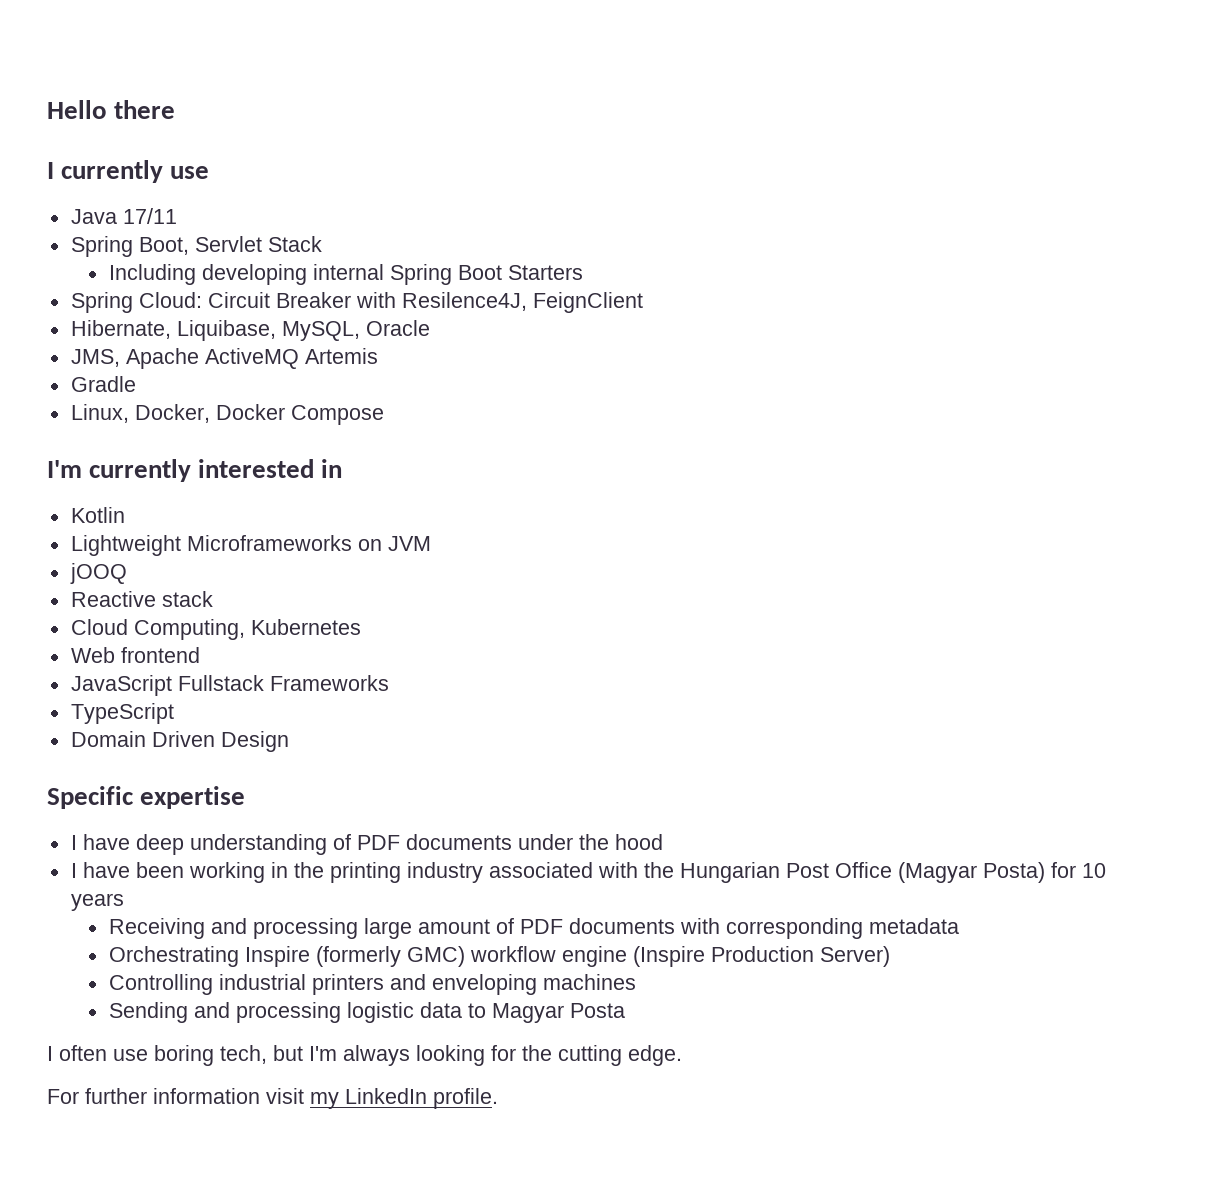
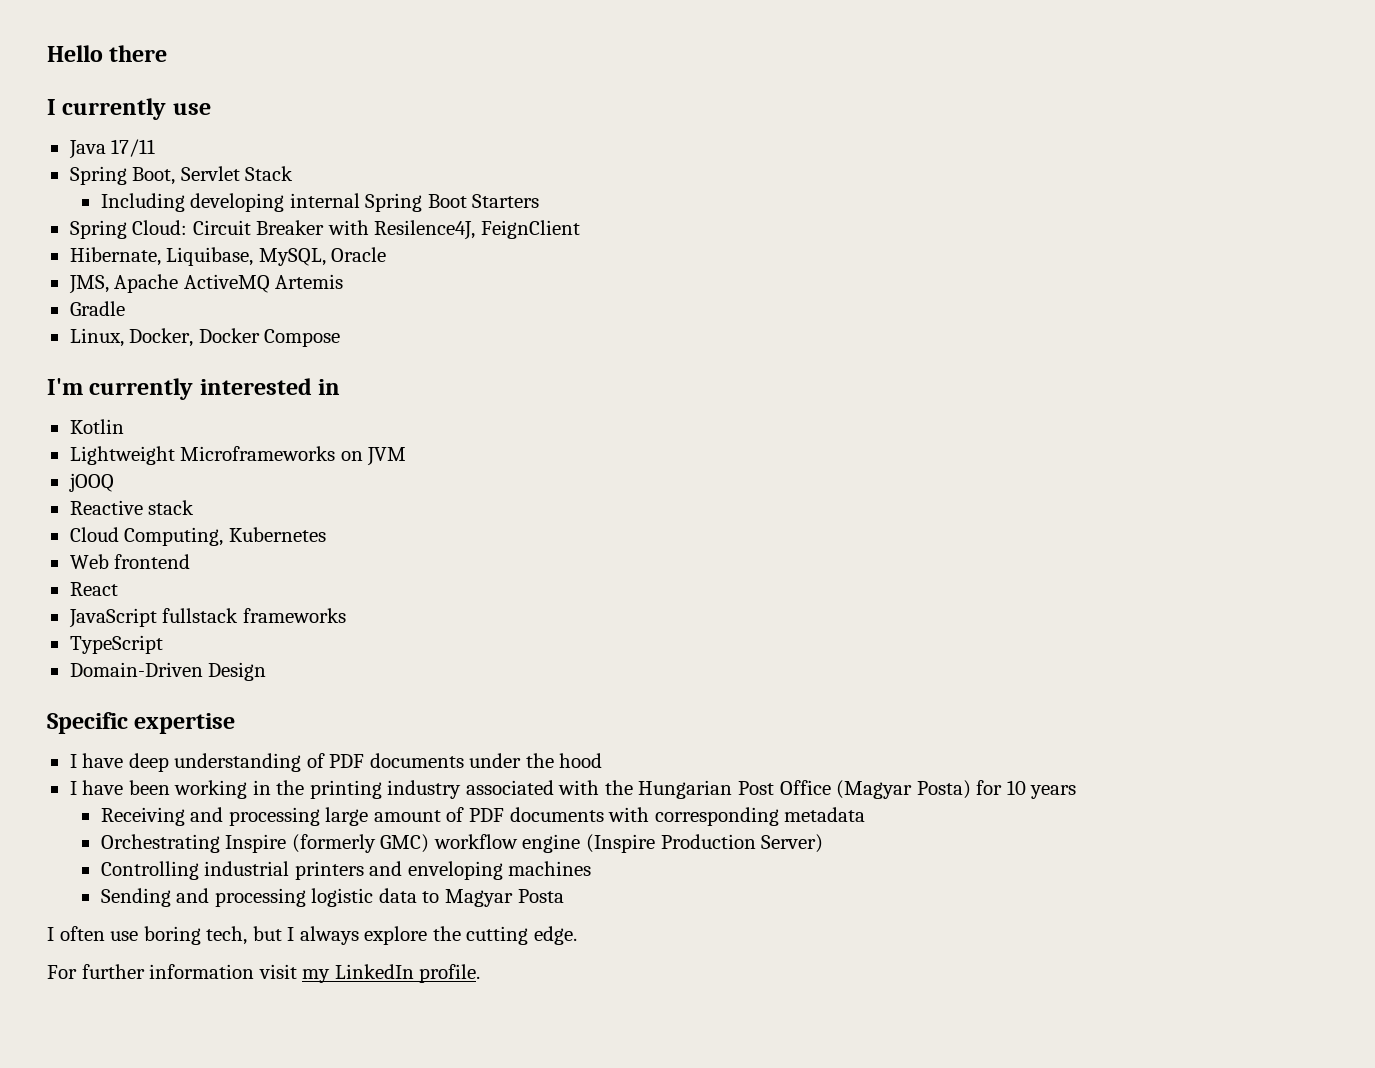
+ React
- JavaScript Fullstack Frameworks
+ JavaScript fullstack frameworks
- Domain Driven Design
+ Domain-Driven Design
- I often use boring tech, but I'm always looking for the cutting edge.
+ I often use boring tech, but I always explore the cutting edge.

